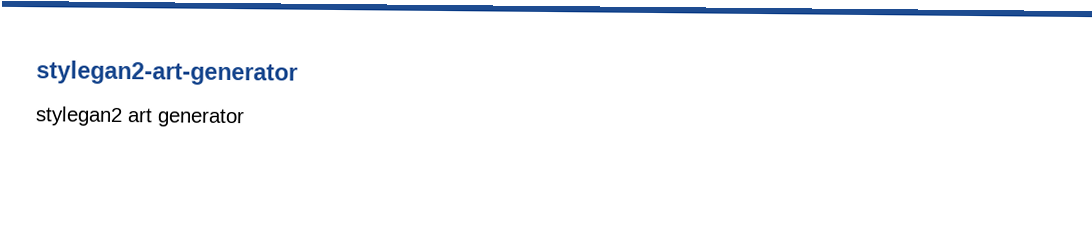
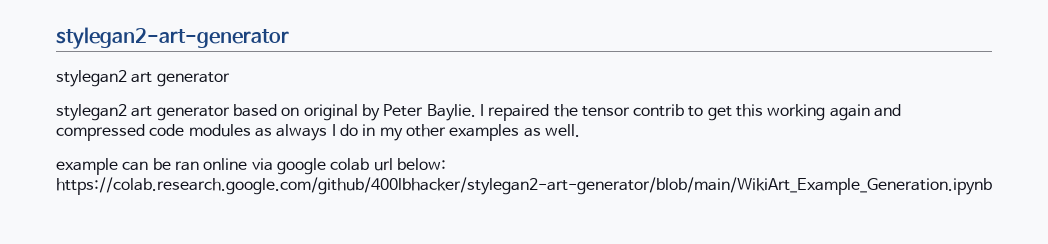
+ stylegan2 art generator based on original by Peter Baylie. I repaired the tensor contrib to get this working again and compressed code modules as always I do in my other examples as well.
+ example can be ran online via google colab url below: https://colab.research.google.com/github/400lbhacker/stylegan2-art-generator/blob/main/WikiArt_Example_Generation.ipynb

